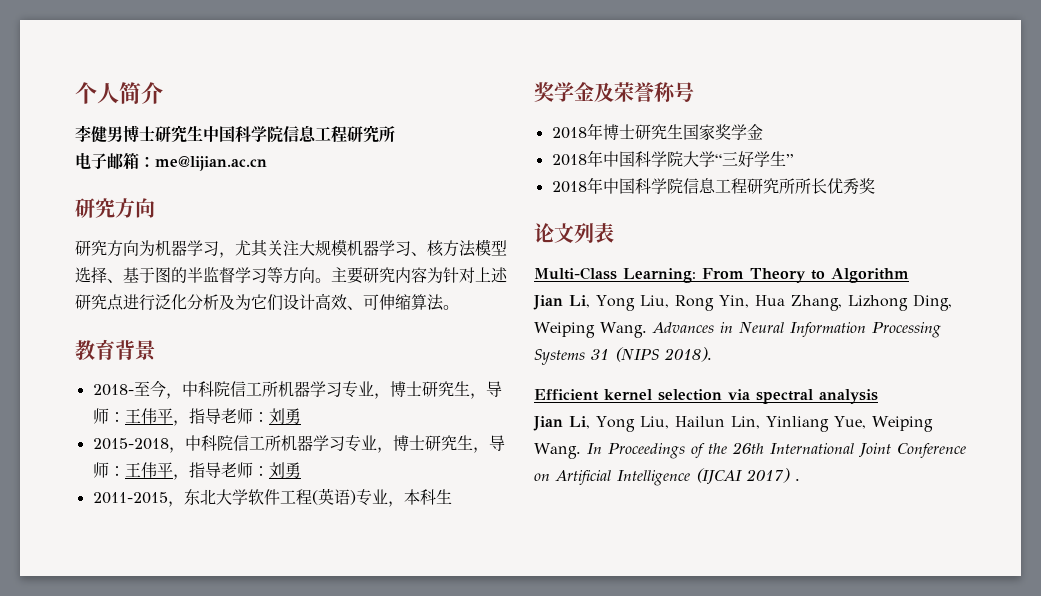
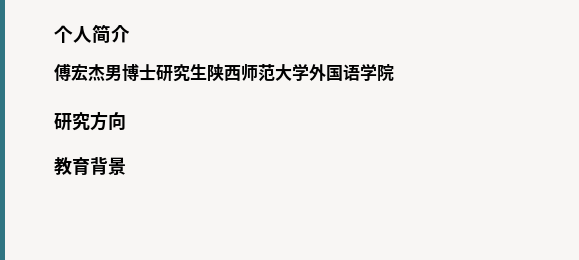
- 李健男博士研究生中国科学院信息工程研究所
- 电子邮箱：me@lijian.ac.cn
+ 傅宏杰男博士研究生陕西师范大学外国语学院
  研究方向
- 研究方向为机器学习，尤其关注大规模机器学习、核方法模型选择、基于图的半监督学习等方向。主要研究内容为针对上述研究点进行泛化分析及为它们设计高效、可伸缩算法。
  教育背景
- 2018-至今，中科院信工所机器学习专业，博士研究生，导师：王伟平，指导老师：刘勇
- 2015-2018，中科院信工所机器学习专业，博士研究生，导师：王伟平，指导老师：刘勇
- 2011-2015，东北大学软件工程(英语)专业，本科生
- 奖学金及荣誉称号
- 2018年博士研究生国家奖学金
- 2018年中国科学院大学“三好学生”
- 2018年中国科学院信息工程研究所所长优秀奖
- 论文列表
- Multi-Class Learning: From Theory to Algorithm
- Jian Li, Yong Liu, Rong Yin, Hua Zhang, Lizhong Ding, Weiping Wang. Advances in Neural Information Processing Systems 31 (NIPS 2018).
- Efficient kernel selection via spectral analysis
- Jian Li, Yong Liu, Hailun Lin, Yinliang Yue, Weiping Wang. In Proceedings of the 26th International Joint Conference on Artificial Intelligence (IJCAI 2017) .

